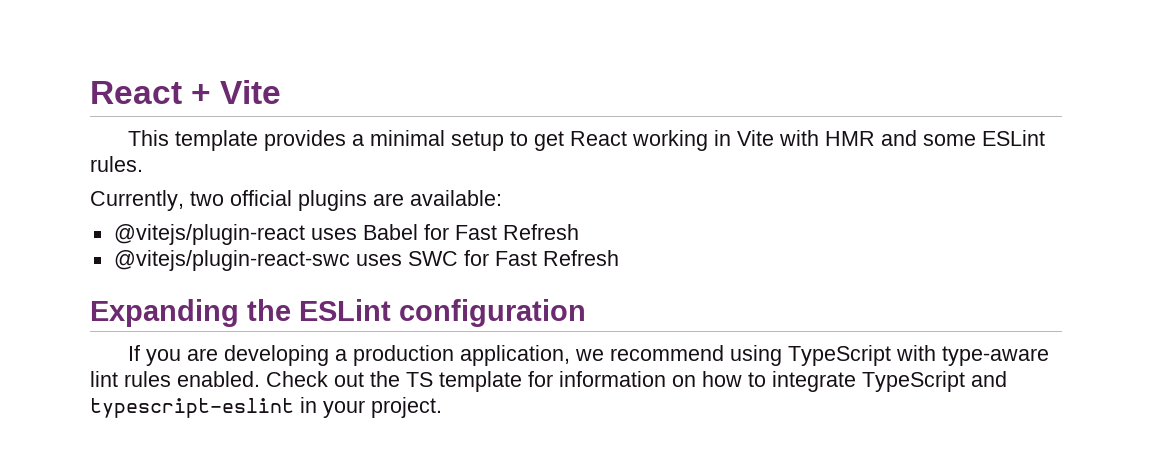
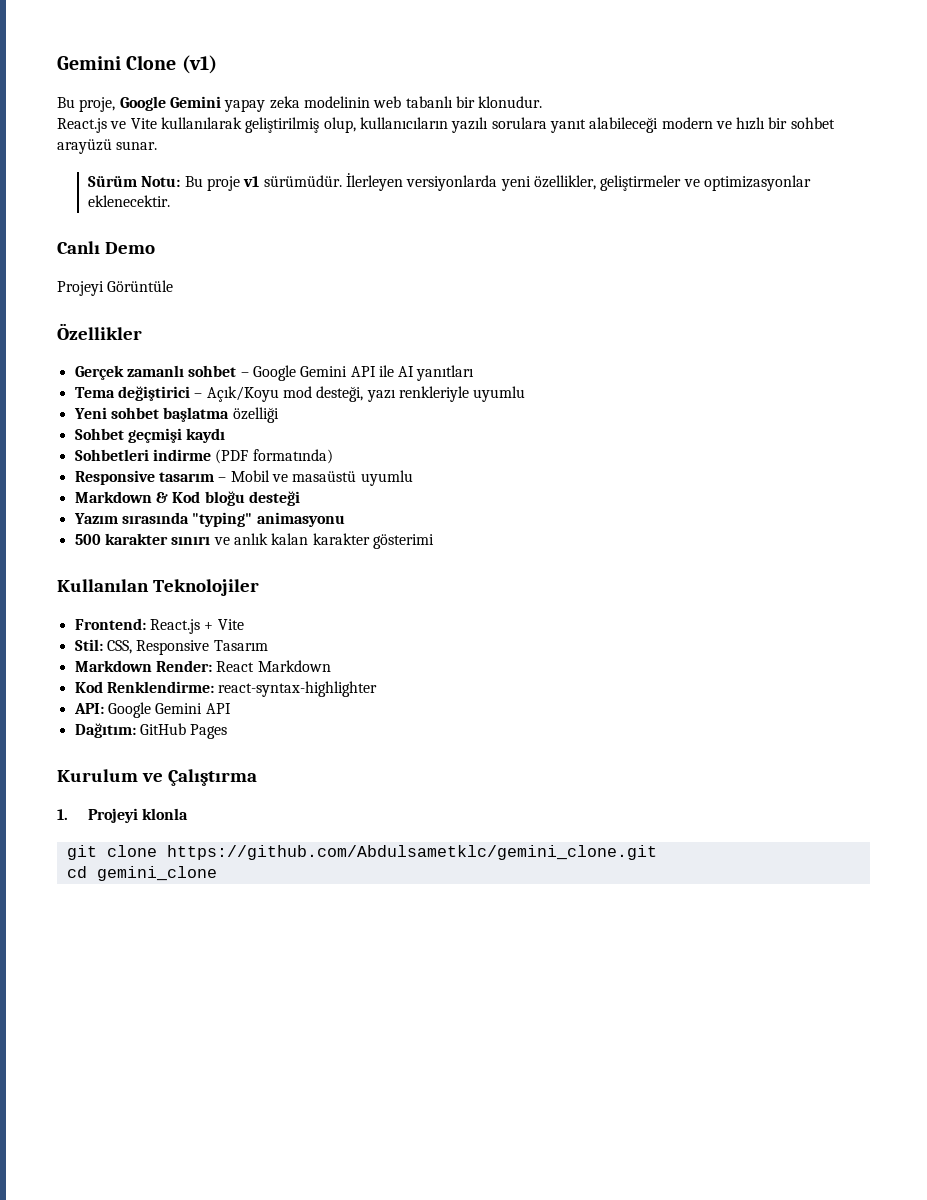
- React + Vite
- This template provides a minimal setup to get React working in Vite with HMR and some ESLint rules.
- Currently, two official plugins are available:
- @vitejs/plugin-react uses Babel for Fast Refresh
- @vitejs/plugin-react-swc uses SWC for Fast Refresh
- Expanding the ESLint configuration
- If you are developing a production application, we recommend using TypeScript with type-aware lint rules enabled. Check out the TS template for information on how to integrate TypeScript and typescript-eslint in your project.
+ Gemini Clone (v1)
+ Bu proje, Google Gemini yapay zeka modelinin web tabanlı bir klonudur.
+ React.js ve Vite kullanılarak geliştirilmiş olup, kullanıcıların yazılı sorulara yanıt alabileceği modern ve hızlı bir sohbet arayüzü sunar.
+ Sürüm Notu: Bu proje v1 sürümüdür. İlerleyen versiyonlarda yeni özellikler, geliştirmeler ve optimizasyonlar eklenecektir.
+ Canlı Demo
+ Projeyi Görüntüle
+ Özellikler
+ Gerçek zamanlı sohbet – Google Gemini API ile AI yanıtları
+ Tema değiştirici – Açık/Koyu mod desteği, yazı renkleriyle uyumlu
+ Yeni sohbet başlatma özelliği
+ Sohbet geçmişi kaydı
+ Sohbetleri indirme (PDF formatında)
+ Responsive tasarım – Mobil ve masaüstü uyumlu
+ Markdown & Kod bloğu desteği
+ Yazım sırasında "typing" animasyonu
+ 500 karakter sınırı ve anlık kalan karakter gösterimi
+ Kullanılan Teknolojiler
+ Frontend: React.js + Vite
+ Stil: CSS, Responsive Tasarım
+ Markdown Render: React Markdown
+ Kod Renklendirme: react-syntax-highlighter
+ API: Google Gemini API
+ Dağıtım: GitHub Pages
+ Kurulum ve Çalıştırma
+ 1. Projeyi klonla
+ git clone https://github.com/Abdulsametklc/gemini_clone.git
+ cd gemini_clone

